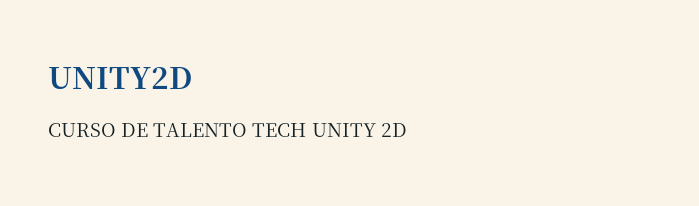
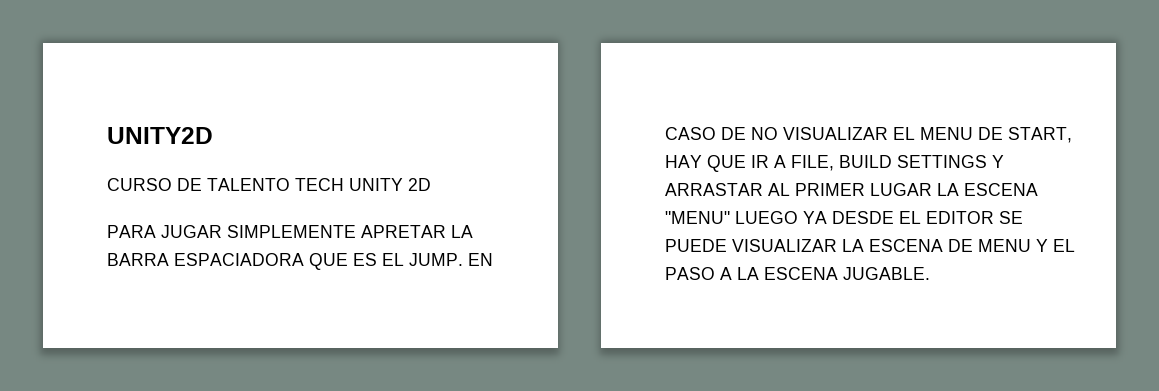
+ PARA JUGAR SIMPLEMENTE APRETAR LA BARRA ESPACIADORA QUE ES EL JUMP. EN CASO DE NO VISUALIZAR EL MENU DE START, HAY QUE IR A FILE, BUILD SETTINGS Y ARRASTAR AL PRIMER LUGAR LA ESCENA "MENU" LUEGO YA DESDE EL EDITOR SE PUEDE VISUALIZAR LA ESCENA DE MENU Y EL PASO A LA ESCENA JUGABLE.

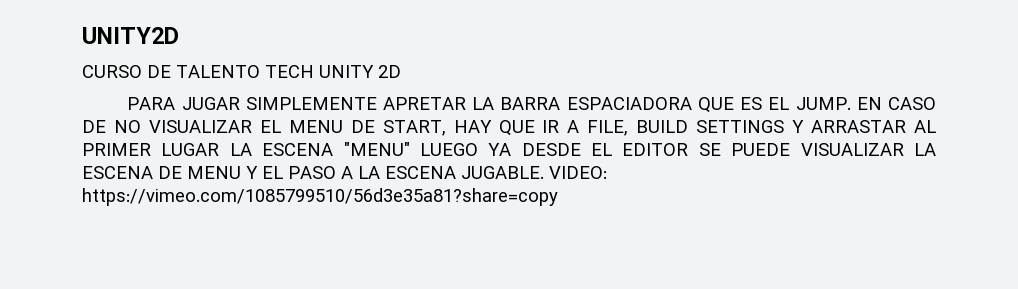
+ VIDEO: https://vimeo.com/1085799510/56d3e35a81?share=copy

